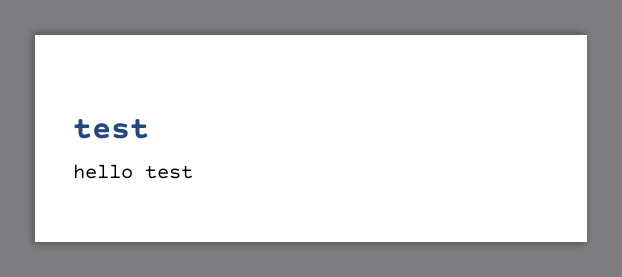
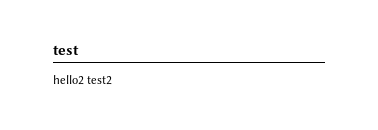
- hello test
+ hello2 test2

